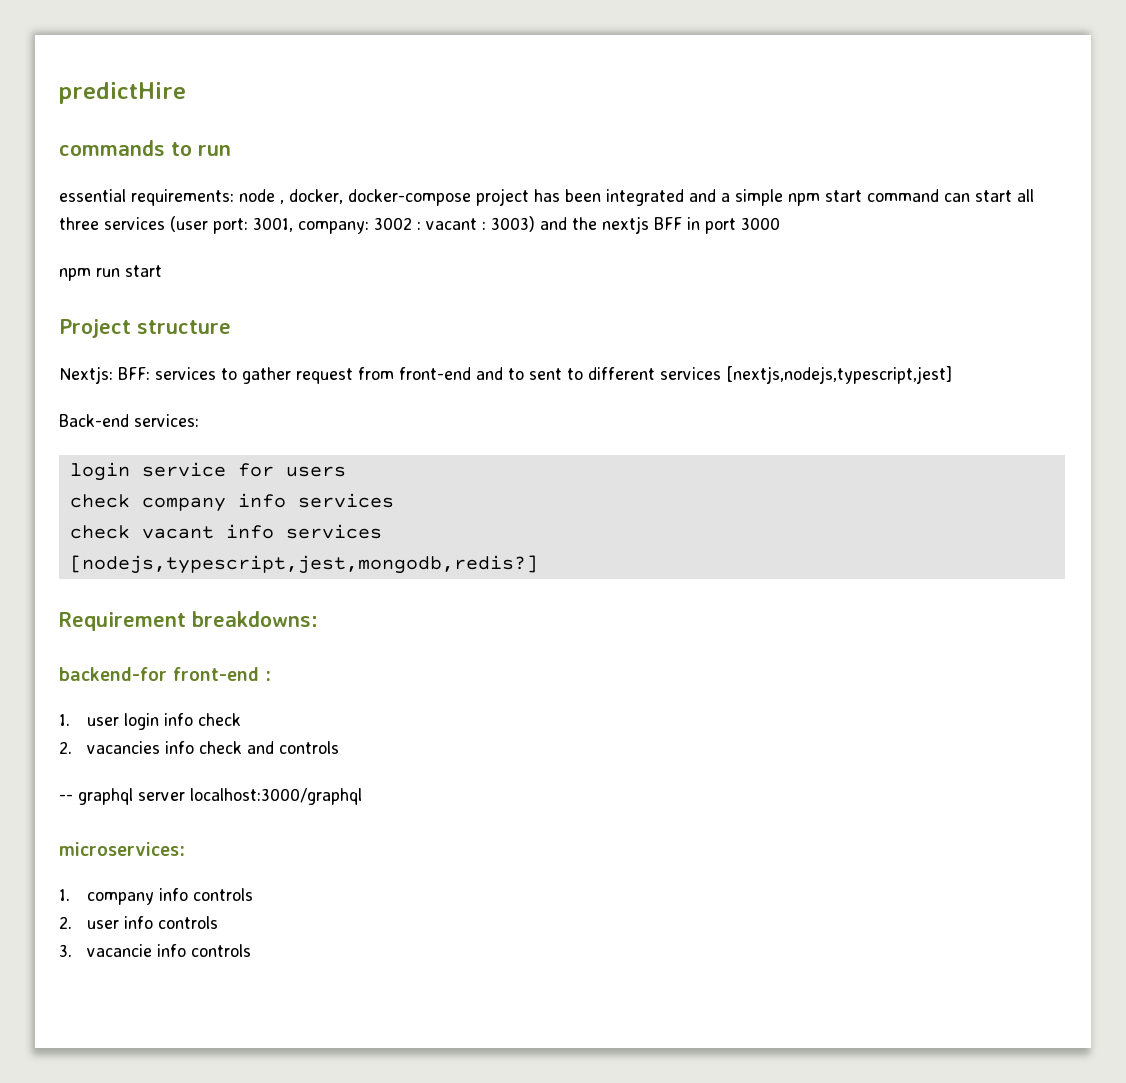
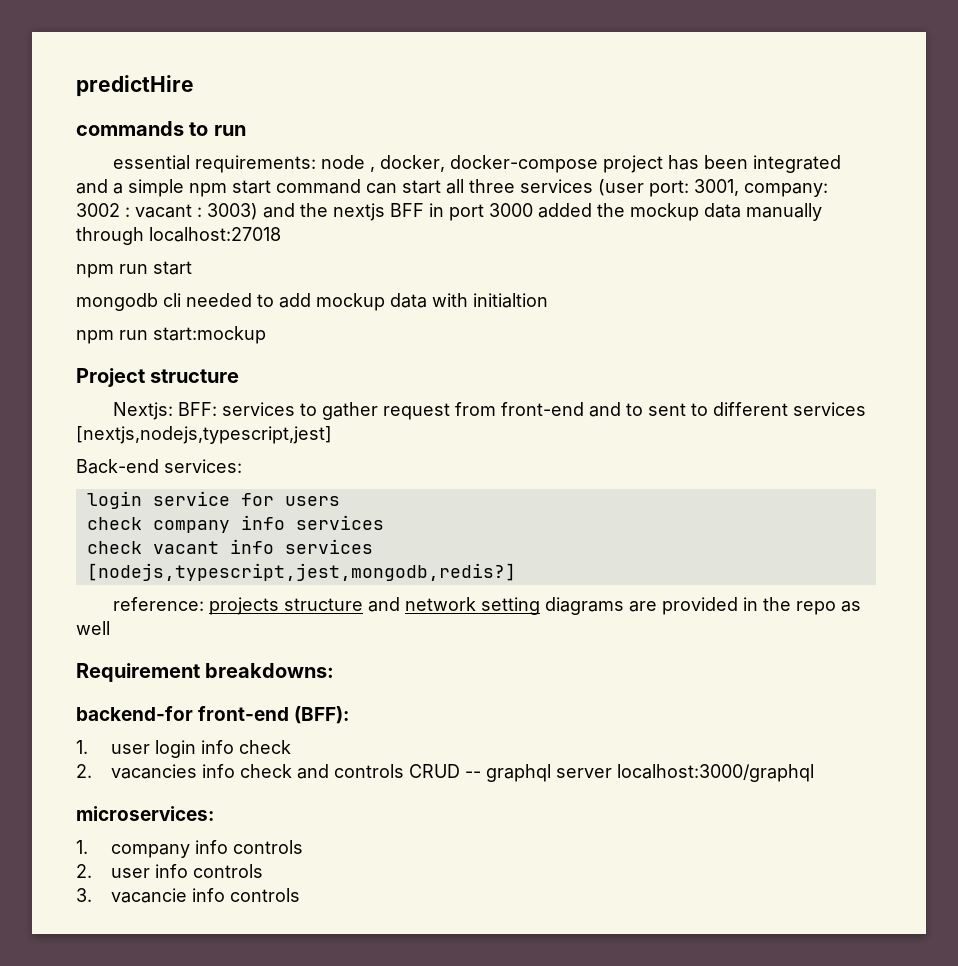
- essential requirements: node , docker, docker-compose project has been integrated and a simple npm start command can start all three services (user port: 3001, company: 3002 : vacant : 3003) and the nextjs BFF in port 3000
+ essential requirements: node , docker, docker-compose project has been integrated and a simple npm start command can start all three services (user port: 3001, company: 3002 : vacant : 3003) and the nextjs BFF in port 3000 added the mockup data manually through localhost:27018
  npm run start
+ mongodb cli needed to add mockup data with initialtion
+ npm run start:mockup
+ reference: projects structure and network setting diagrams are provided in the repo as well
- backend-for front-end :
+ backend-for front-end (BFF):
- 2. vacancies info check and controls
- -- graphql server localhost:3000/graphql
+ 2. vacancies info check and controls CRUD -- graphql server localhost:3000/graphql

